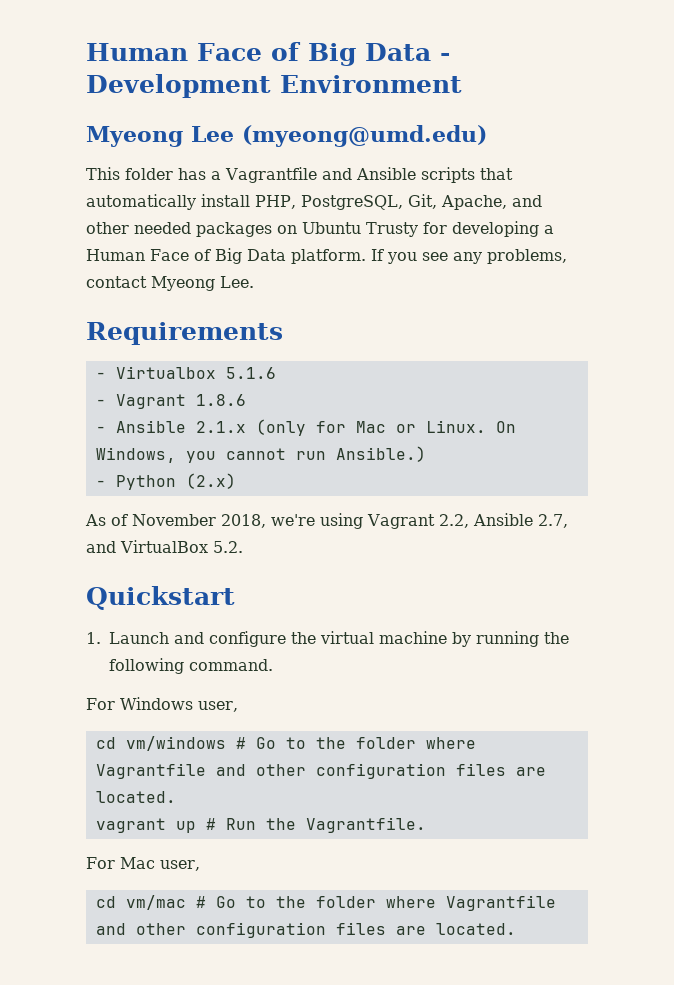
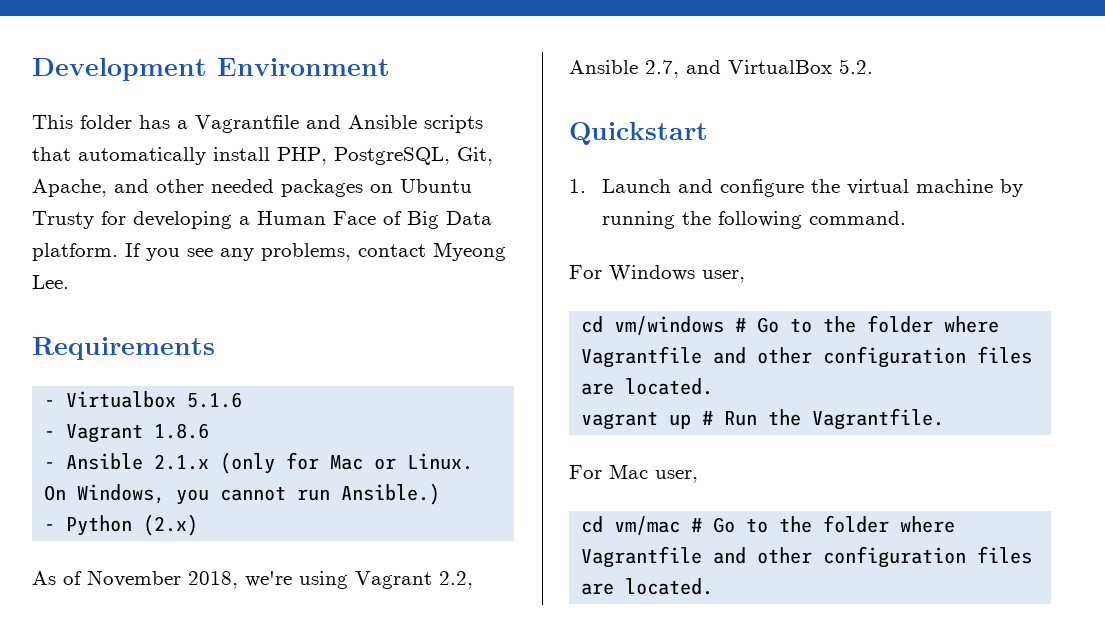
- Human Face of Big Data - Development Environment
+ Development Environment
- Myeong Lee (myeong@umd.edu)

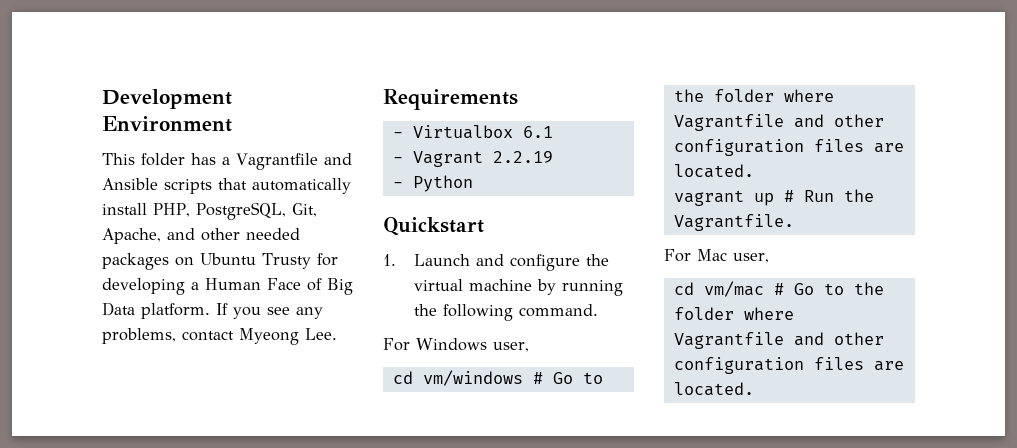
- - Virtualbox 5.1.6
+ - Virtualbox 6.1
- - Vagrant 1.8.6
- - Ansible 2.1.x (only for Mac or Linux. On Windows, you cannot run Ansible.)
- - Python (2.x)
- As of November 2018, we're using Vagrant 2.2, Ansible 2.7, and VirtualBox 5.2.
+ - Vagrant 2.2.19
+ - Python

